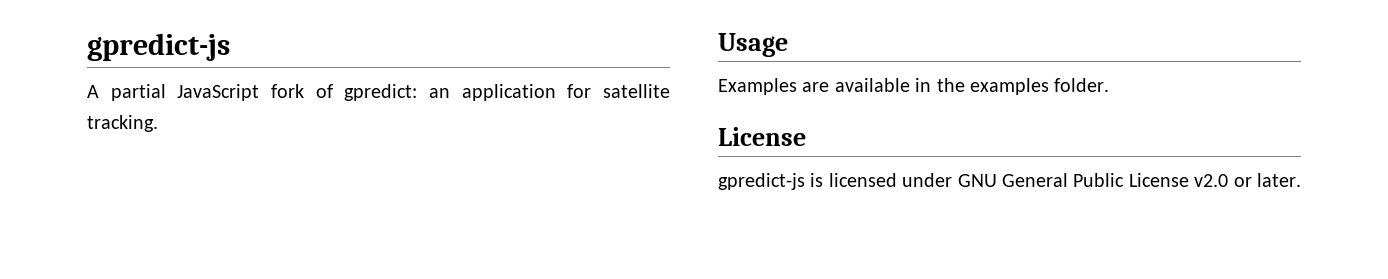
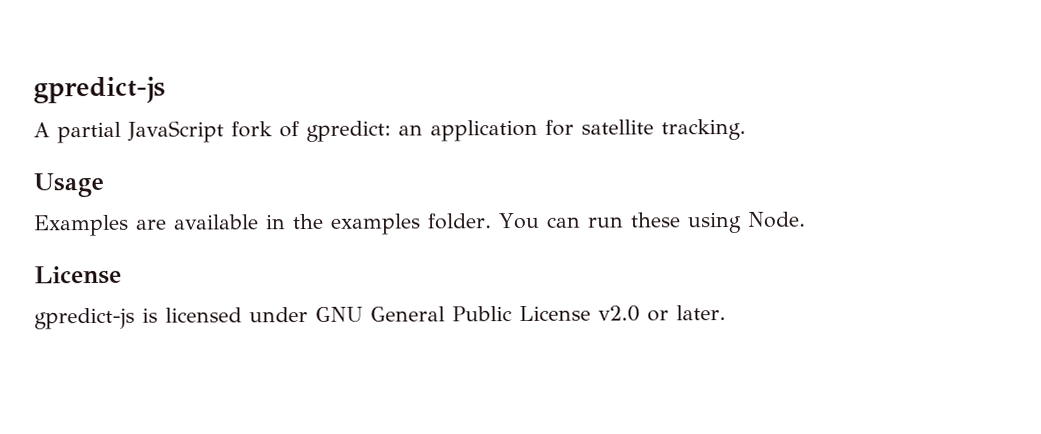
+ You can run these using Node.

